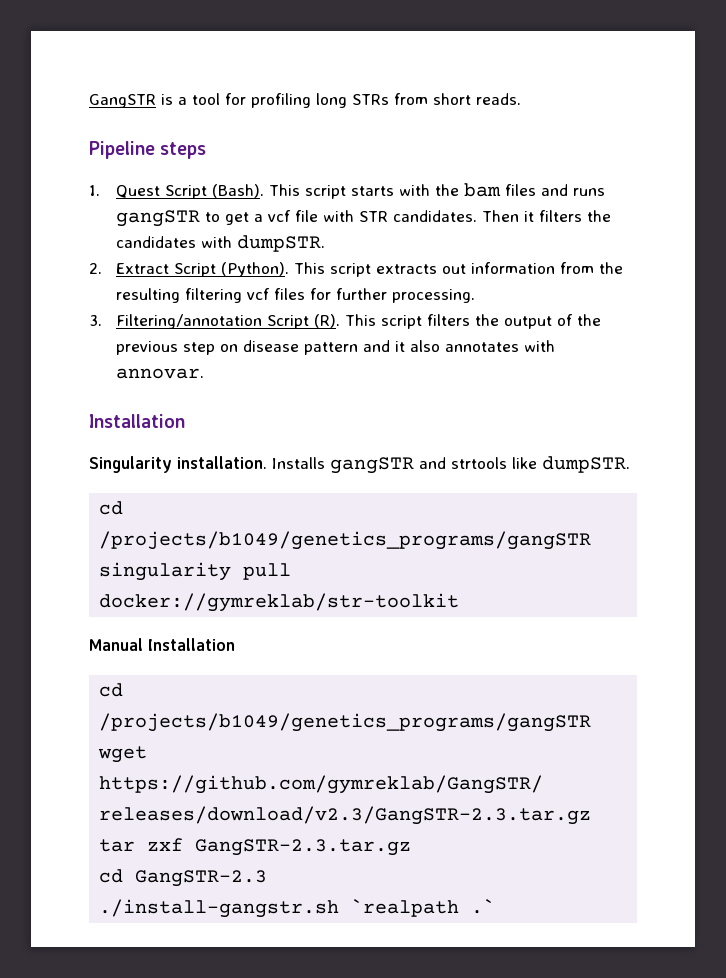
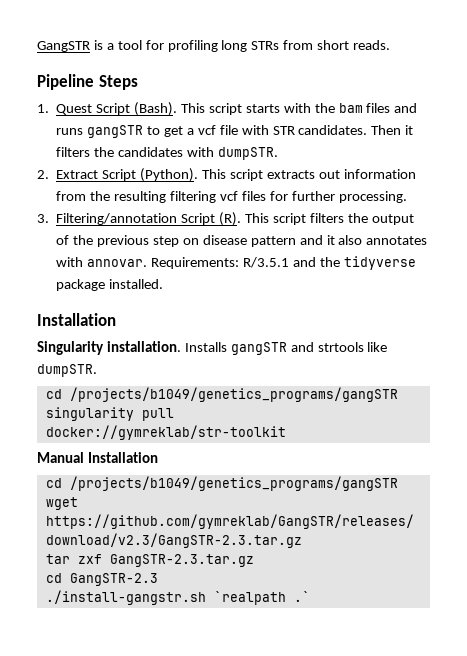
- Pipeline steps
+ Pipeline Steps
+ Requirements: R/3.5.1 and the tidyverse package installed.

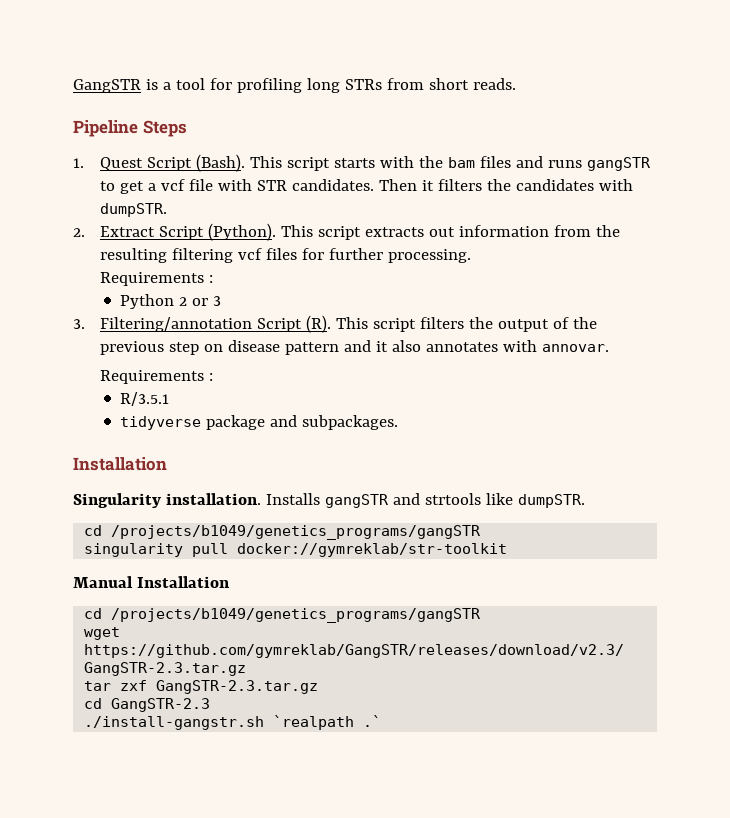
  This script extracts out information from the resulting filtering vcf files for further processing.
+ Requirements :
+ Python 2 or 3
- 3. Filtering/annotation Script (R). This script filters the output of the previous step on disease pattern and it also annotates with annovar. Requirements: R/3.5.1 and the tidyverse package installed.
+ 3. Filtering/annotation Script (R). This script filters the output of the previous step on disease pattern and it also annotates with annovar.
+ Requirements :
+ R/3.5.1
+ tidyverse package and subpackages.

